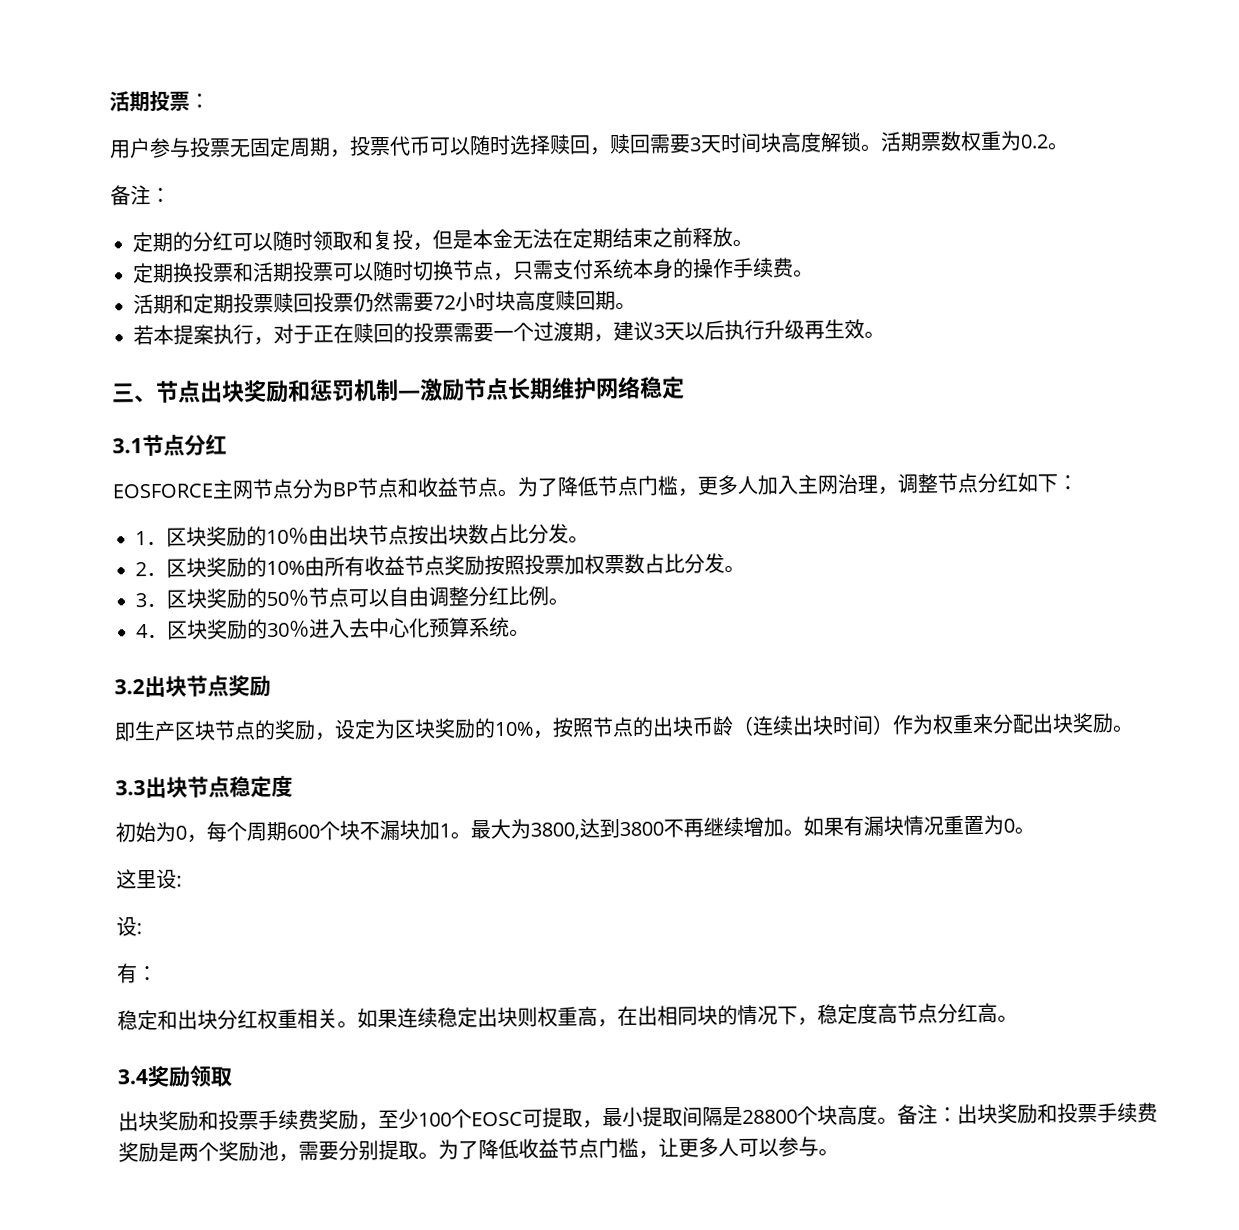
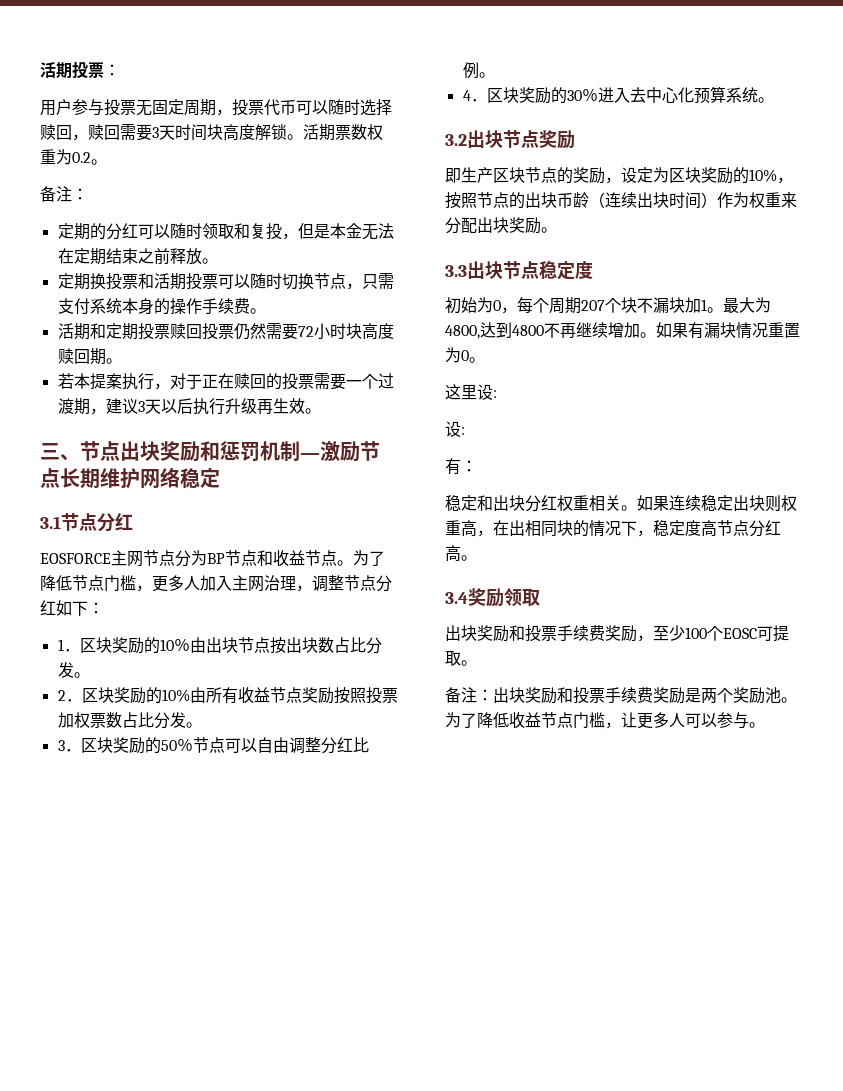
- 初始为0，每个周期600个块不漏块加1。
+ 初始为0，每个周期207个块不漏块加1。
- 最大为3800,达到3800不再继续增加。
+ 最大为4800,达到4800不再继续增加。
- 出块奖励和投票手续费奖励，至少100个EOSC可提取，最小提取间隔是28800个块高度。备注：出块奖励和投票手续费奖励是两个奖励池，需要分别提取。
+ 出块奖励和投票手续费奖励，至少100个EOSC可提取。
+ 备注：出块奖励和投票手续费奖励是两个奖励池。

